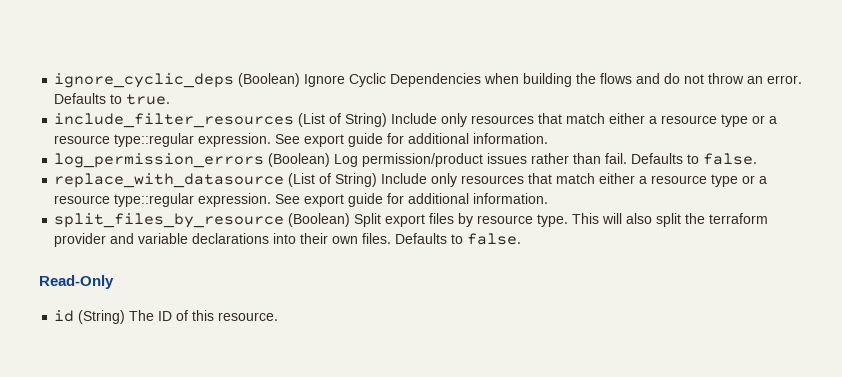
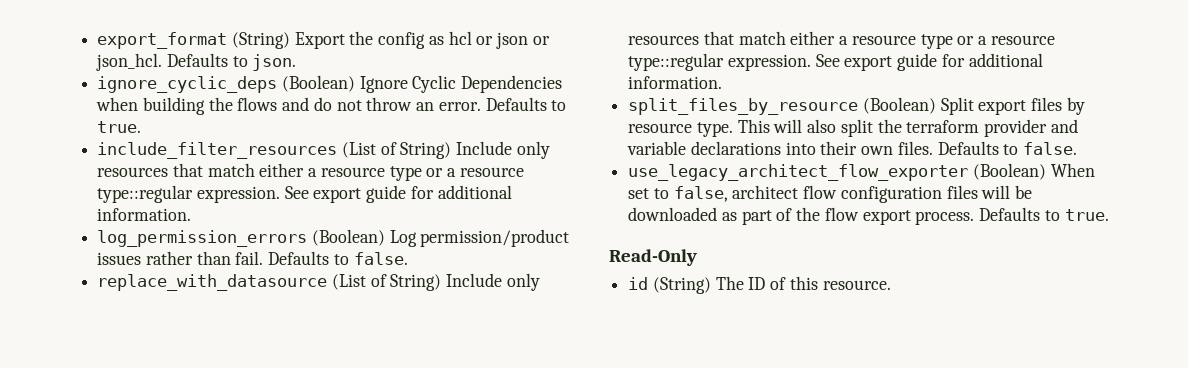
+ export_format (String) Export the config as hcl or json or json_hcl. Defaults to json.
+ use_legacy_architect_flow_exporter (Boolean) When set to false, architect flow configuration files will be downloaded as part of the flow export process. Defaults to true.

